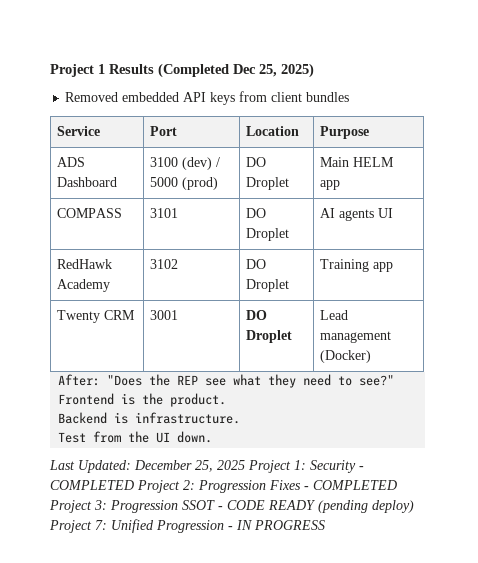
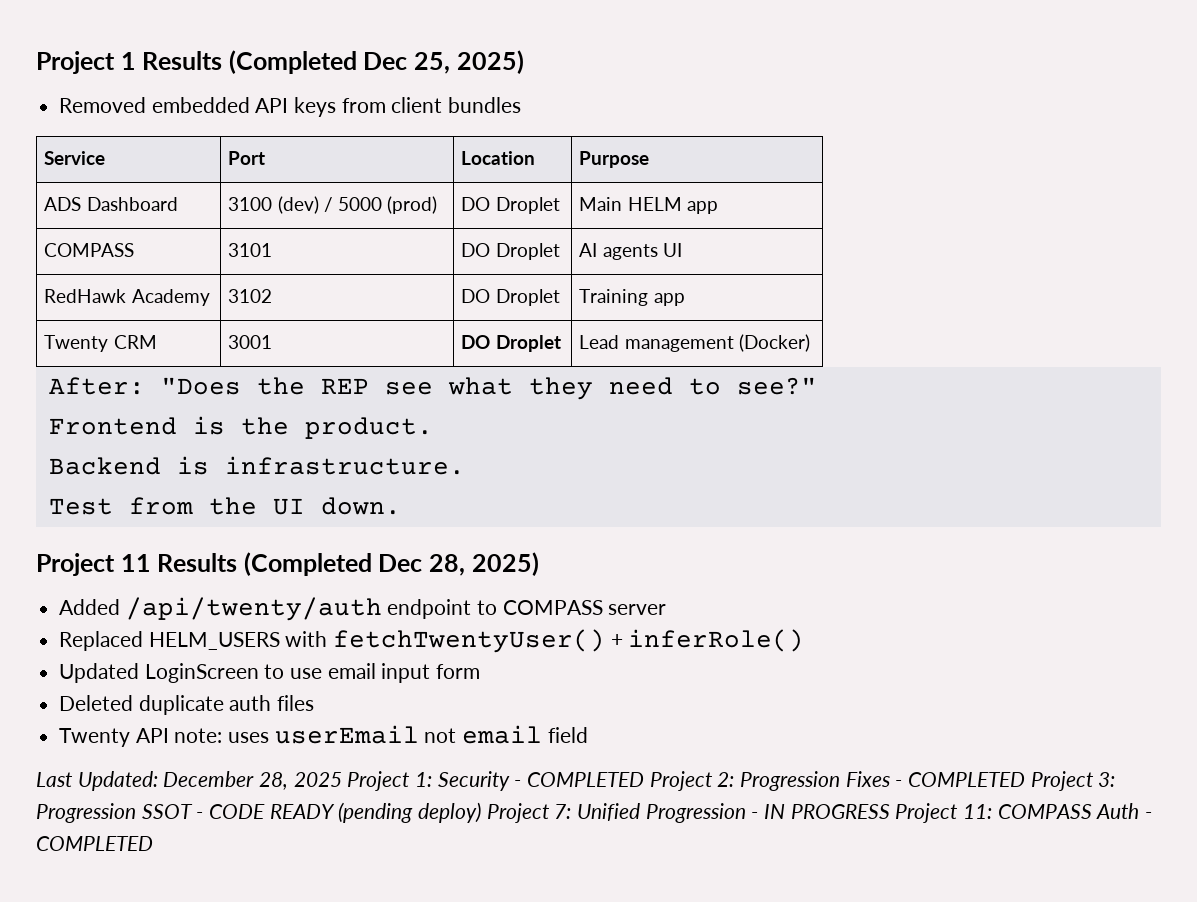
+ Project 11 Results (Completed Dec 28, 2025)
+ Added /api/twenty/auth endpoint to COMPASS server
+ Replaced HELM_USERS with fetchTwentyUser() + inferRole()
+ Updated LoginScreen to use email input form
+ Deleted duplicate auth files
+ Twenty API note: uses userEmail not email field
- Last Updated: December 25, 2025 Project 1: Security - COMPLETED Project 2: Progression Fixes - COMPLETED Project 3: Progression SSOT - CODE READY (pending deploy) Project 7: Unified Progression - IN PROGRESS
+ Last Updated: December 28, 2025 Project 1: Security - COMPLETED Project 2: Progression Fixes - COMPLETED Project 3: Progression SSOT - CODE READY (pending deploy) Project 7: Unified Progression - IN PROGRESS Project 11: COMPASS Auth - COMPLETED

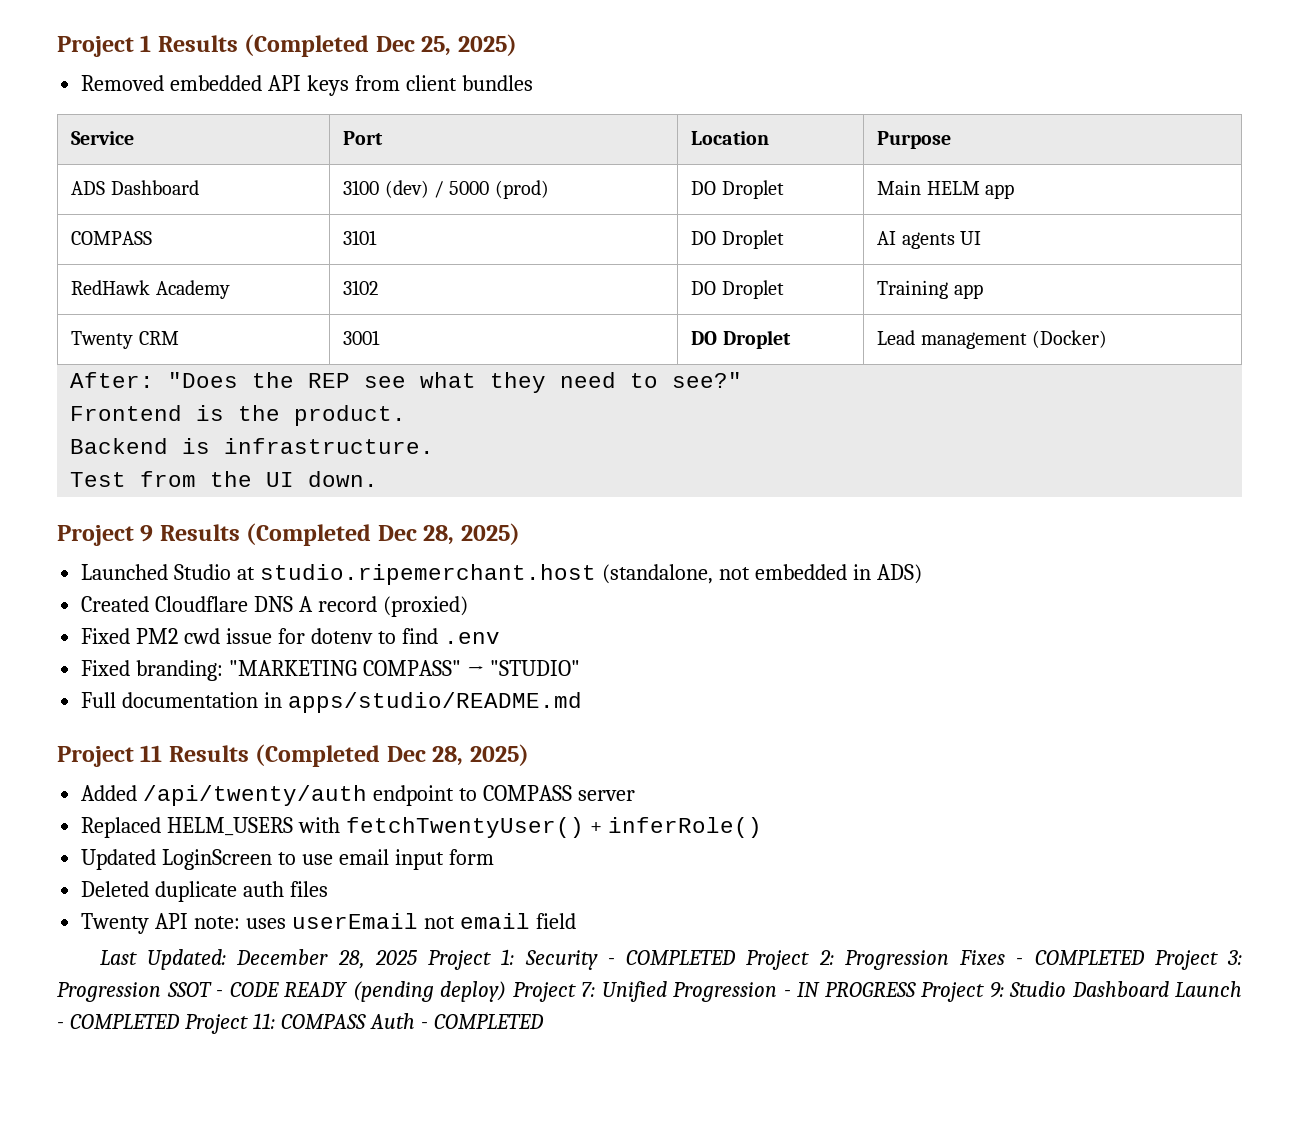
+ Project 9 Results (Completed Dec 28, 2025)
+ Launched Studio at studio.ripemerchant.host (standalone, not embedded in ADS)
+ Created Cloudflare DNS A record (proxied)
+ Fixed PM2 cwd issue for dotenv to find .env
+ Fixed branding: "MARKETING COMPASS" → "STUDIO"
+ Full documentation in apps/studio/README.md
- Last Updated: December 28, 2025 Project 1: Security - COMPLETED Project 2: Progression Fixes - COMPLETED Project 3: Progression SSOT - CODE READY (pending deploy) Project 7: Unified Progression - IN PROGRESS Project 11: COMPASS Auth - COMPLETED
+ Last Updated: December 28, 2025 Project 1: Security - COMPLETED Project 2: Progression Fixes - COMPLETED Project 3: Progression SSOT - CODE READY (pending deploy) Project 7: Unified Progression - IN PROGRESS Project 9: Studio Dashboard Launch - COMPLETED Project 11: COMPASS Auth - COMPLETED

